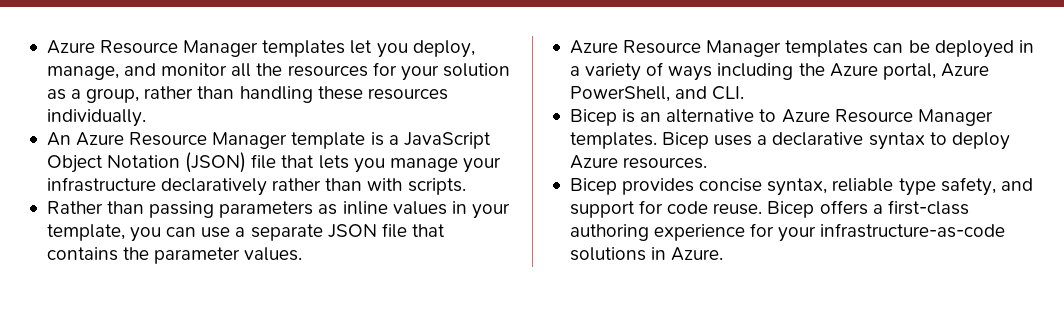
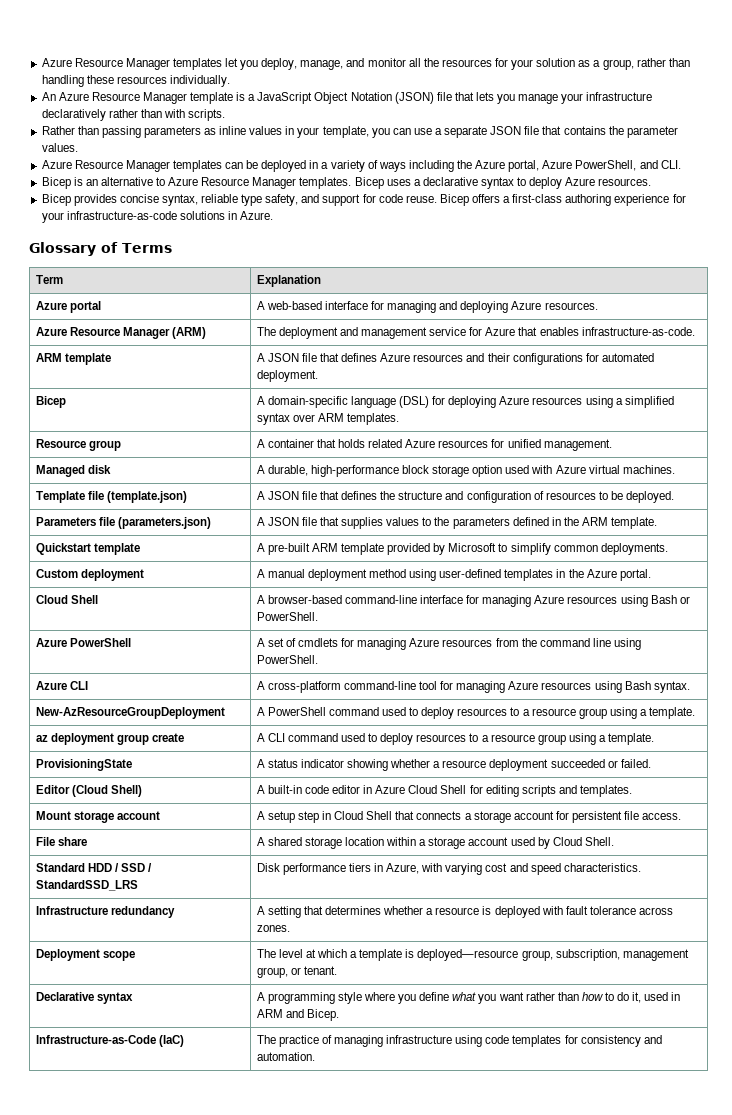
+ Glossary of Terms
+ Term | Explanation
+ Azure portal | A web-based interface for managing and deploying Azure resources.
+ Azure Resource Manager (ARM) | The deployment and management service for Azure that enables infrastructure-as-code.
+ ARM template | A JSON file that defines Azure resources and their configurations for automated deployment.
+ Bicep | A domain-specific language (DSL) for deploying Azure resources using a simplified syntax over ARM templates.
+ Resource group | A container that holds related Azure resources for unified management.
+ Managed disk | A durable, high-performance block storage option used with Azure virtual machines.
+ Template file (template.json) | A JSON file that defines the structure and configuration of resources to be deployed.
+ Parameters file (parameters.json) | A JSON file that supplies values to the parameters defined in the ARM template.
+ Quickstart template | A pre-built ARM template provided by Microsoft to simplify common deployments.
+ Custom deployment | A manual deployment method using user-defined templates in the Azure portal.
+ Cloud Shell | A browser-based command-line interface for managing Azure resources using Bash or PowerShell.
+ Azure PowerShell | A set of cmdlets for managing Azure resources from the command line using PowerShell.
+ Azure CLI | A cross-platform command-line tool for managing Azure resources using Bash syntax.
+ New-AzResourceGroupDeployment | A PowerShell command used to deploy resources to a resource group using a template.
+ az deployment group create | A CLI command used to deploy resources to a resource group using a template.
+ ProvisioningState | A status indicator showing whether a resource deployment succeeded or failed.
+ Editor (Cloud Shell) | A built-in code editor in Azure Cloud Shell for editing scripts and templates.
+ Mount storage account | A setup step in Cloud Shell that connects a storage account for persistent file access.
+ File share | A shared storage location within a storage account used by Cloud Shell.
+ Standard HDD / SSD / StandardSSD_LRS | Disk performance tiers in Azure, with varying cost and speed characteristics.
+ Infrastructure redundancy | A setting that determines whether a resource is deployed with fault tolerance across zones.
+ Deployment scope | The level at which a template is deployed—resource group, subscription, management group, or tenant.
+ Declarative syntax | A programming style where you define what you want rather than how to do it, used in ARM and Bicep.
+ Infrastructure-as-Code (IaC) | The practice of managing infrastructure using code templates for consistency and automation.

